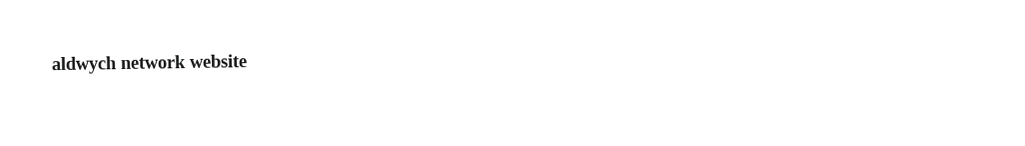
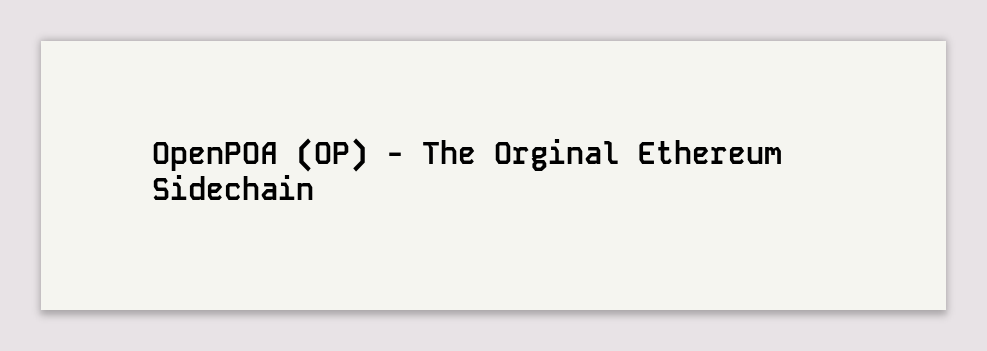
- aldwych network website
+ OpenPOA (OP) - The Orginal Ethereum Sidechain

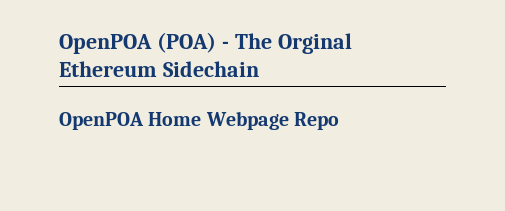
- OpenPOA (OP) - The Orginal Ethereum Sidechain
+ OpenPOA (POA) - The Orginal Ethereum Sidechain
+ OpenPOA Home Webpage Repo

